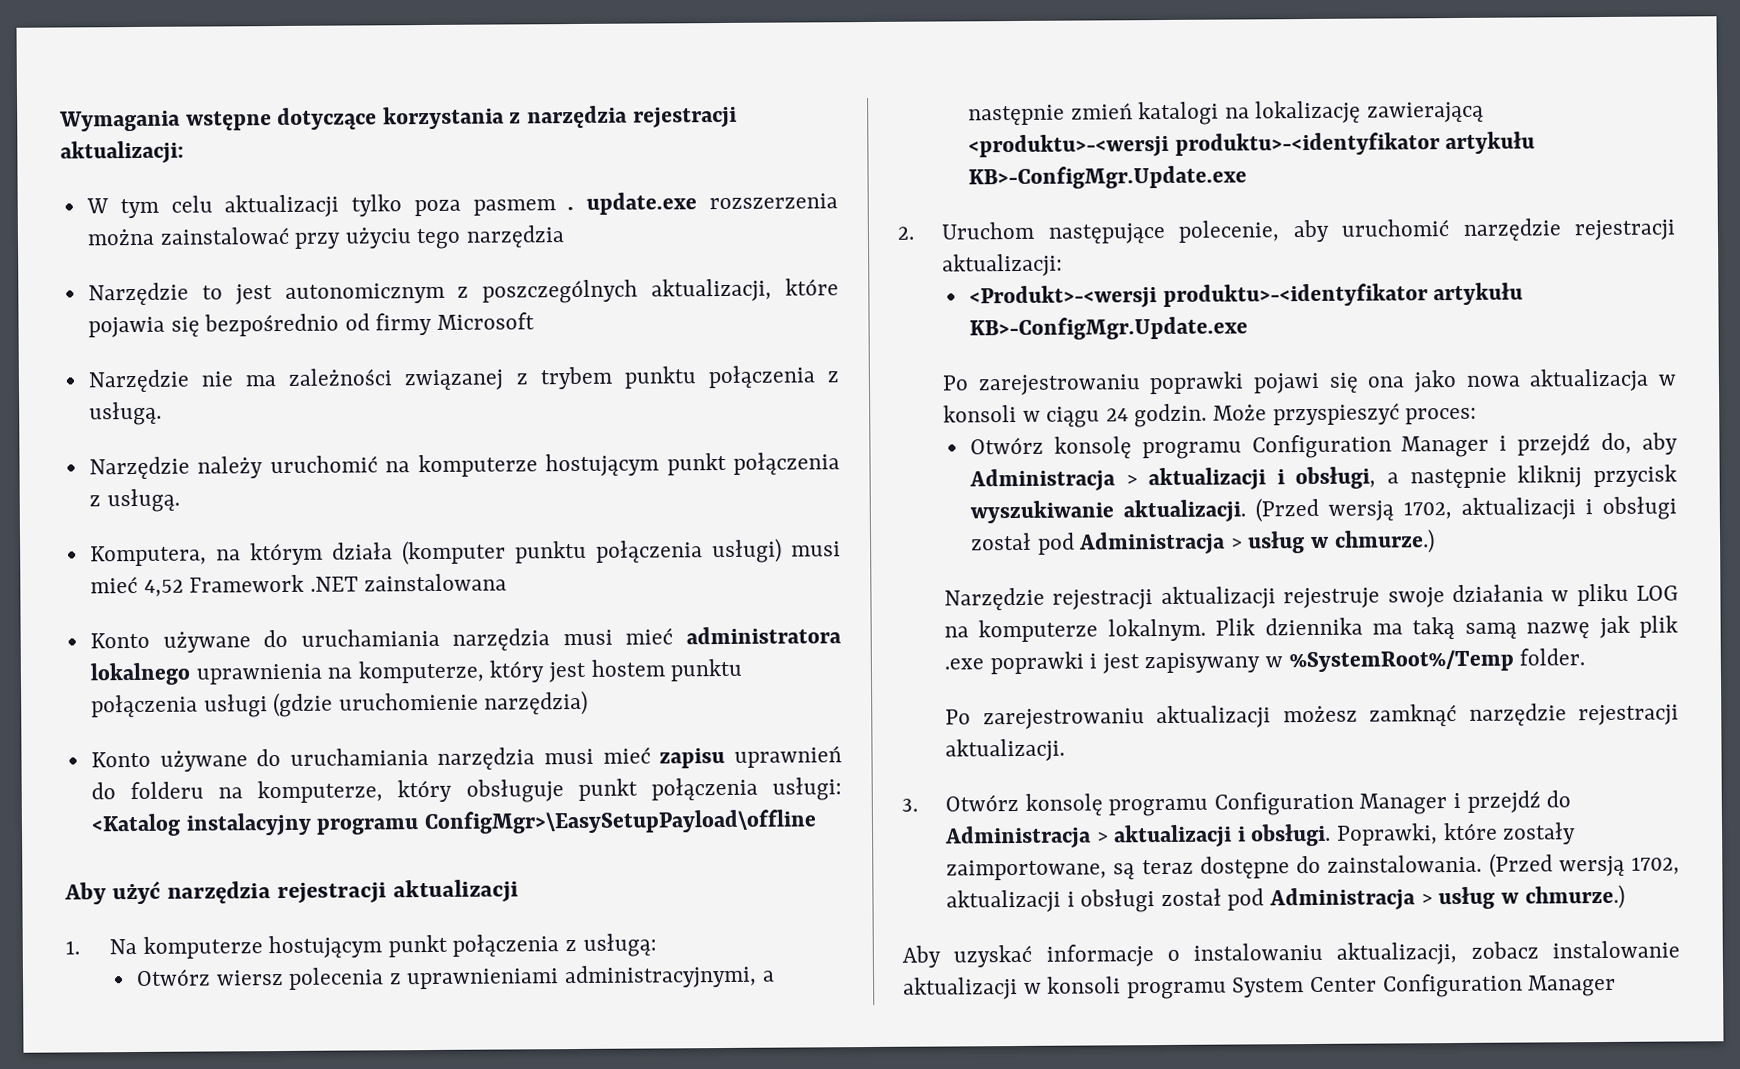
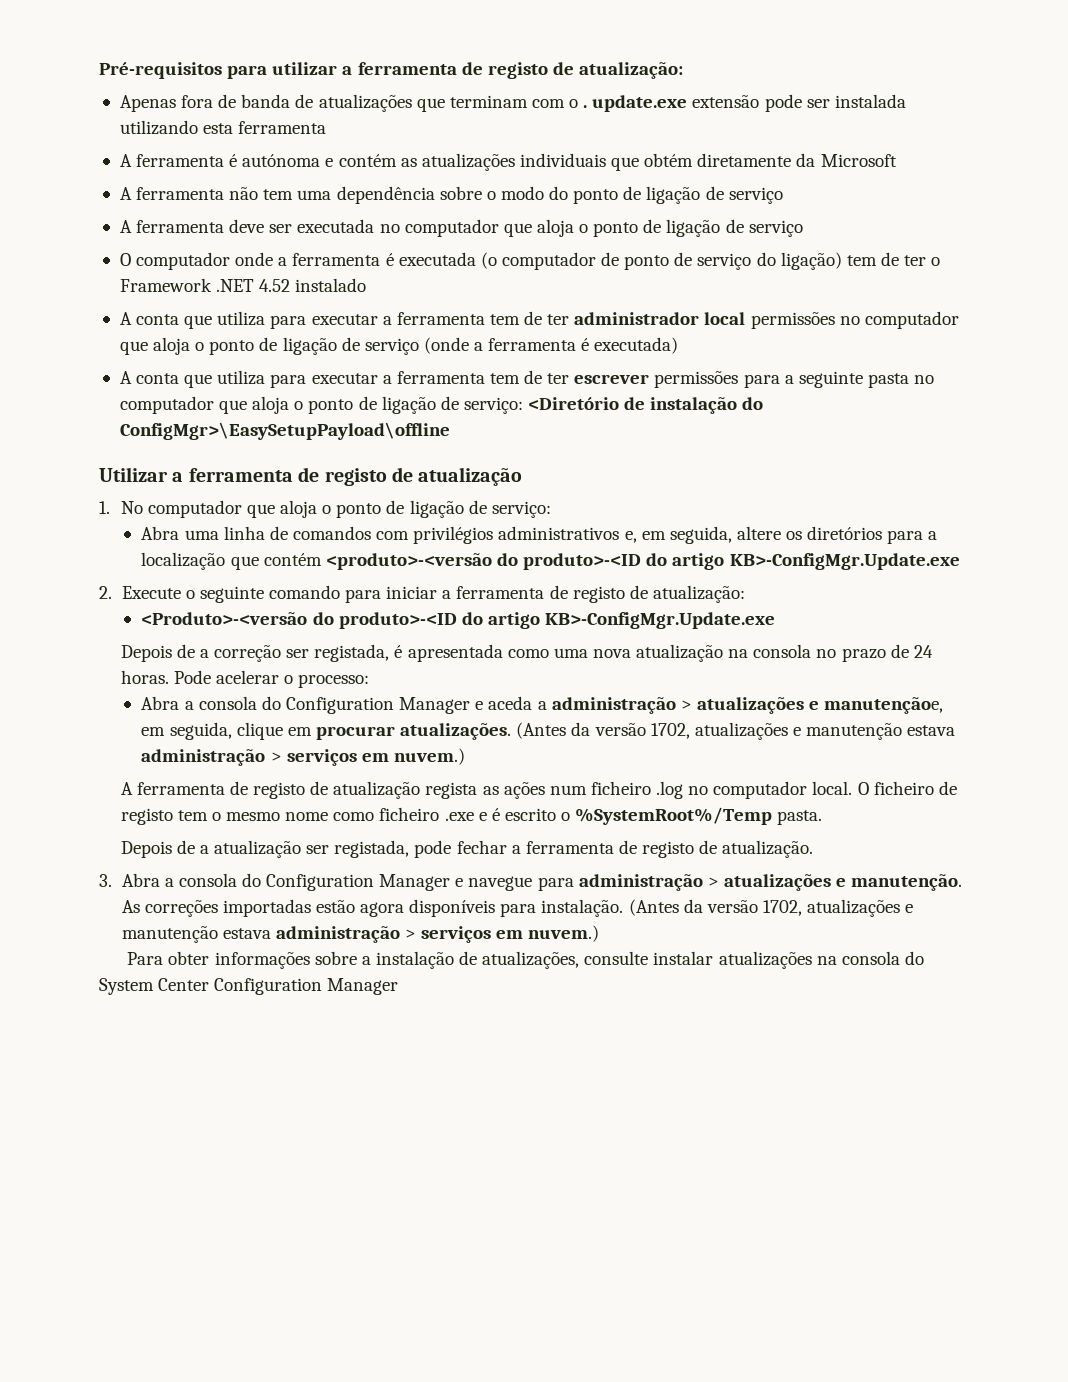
- Wymagania wstępne dotyczące korzystania z narzędzia rejestracji aktualizacji:
- W tym celu aktualizacji tylko poza pasmem . update.exe rozszerzenia można zainstalować przy użyciu tego narzędzia
- Narzędzie to jest autonomicznym z poszczególnych aktualizacji, które pojawia się bezpośrednio od firmy Microsoft
- Narzędzie nie ma zależności związanej z trybem punktu połączenia z usługą.
- Narzędzie należy uruchomić na komputerze hostującym punkt połączenia z usługą.
- Komputera, na którym działa (komputer punktu połączenia usługi) musi mieć 4,52 Framework .NET zainstalowana
- Konto używane do uruchamiania narzędzia musi mieć administratora lokalnego uprawnienia na komputerze, który jest hostem punktu połączenia usługi (gdzie uruchomienie narzędzia)
- Konto używane do uruchamiania narzędzia musi mieć zapisu uprawnień do folderu na komputerze, który obsługuje punkt połączenia usługi: <Katalog instalacyjny programu ConfigMgr>\EasySetupPayload\offline
- Aby użyć narzędzia rejestracji aktualizacji
- 1. Na komputerze hostującym punkt połączenia z usługą:
- Otwórz wiersz polecenia z uprawnieniami administracyjnymi, a następnie zmień katalogi na lokalizację zawierającą <produktu>-<wersji produktu>-<identyfikator artykułu KB>-ConfigMgr.Update.exe
- 2. Uruchom następujące polecenie, aby uruchomić narzędzie rejestracji aktualizacji:
- <Produkt>-<wersji produktu>-<identyfikator artykułu KB>-ConfigMgr.Update.exe
- Po zarejestrowaniu poprawki pojawi się ona jako nowa aktualizacja w konsoli w ciągu 24 godzin. Może przyspieszyć proces:
- Otwórz konsolę programu Configuration Manager i przejdź do, aby Administracja > aktualizacji i obsługi, a następnie kliknij przycisk wyszukiwanie aktualizacji. (Przed wersją 1702, aktualizacji i obsługi został pod Administracja > usług w chmurze.)
- Narzędzie rejestracji aktualizacji rejestruje swoje działania w pliku LOG na komputerze lokalnym. Plik dziennika ma taką samą nazwę jak plik .exe poprawki i jest zapisywany w %SystemRoot%/Temp folder.
- Po zarejestrowaniu aktualizacji możesz zamknąć narzędzie rejestracji aktualizacji.
- 3. Otwórz konsolę programu Configuration Manager i przejdź do Administracja > aktualizacji i obsługi. Poprawki, które zostały zaimportowane, są teraz dostępne do zainstalowania. (Przed wersją 1702, aktualizacji i obsługi został pod Administracja > usług w chmurze.)
- Aby uzyskać informacje o instalowaniu aktualizacji, zobacz instalowanie aktualizacji w konsoli programu System Center Configuration Manager
+ Pré-requisitos para utilizar a ferramenta de registo de atualização:
+ Apenas fora de banda de atualizações que terminam com o . update.exe extensão pode ser instalada utilizando esta ferramenta
+ A ferramenta é autónoma e contém as atualizações individuais que obtém diretamente da Microsoft
+ A ferramenta não tem uma dependência sobre o modo do ponto de ligação de serviço
+ A ferramenta deve ser executada no computador que aloja o ponto de ligação de serviço
+ O computador onde a ferramenta é executada (o computador de ponto de serviço do ligação) tem de ter o Framework .NET 4.52 instalado
+ A conta que utiliza para executar a ferramenta tem de ter administrador local permissões no computador que aloja o ponto de ligação de serviço (onde a ferramenta é executada)
+ A conta que utiliza para executar a ferramenta tem de ter escrever permissões para a seguinte pasta no computador que aloja o ponto de ligação de serviço: <Diretório de instalação do ConfigMgr>\EasySetupPayload\offline
+ Utilizar a ferramenta de registo de atualização
+ 1. No computador que aloja o ponto de ligação de serviço:
+ Abra uma linha de comandos com privilégios administrativos e, em seguida, altere os diretórios para a localização que contém <produto>-<versão do produto>-<ID do artigo KB>-ConfigMgr.Update.exe
+ 2. Execute o seguinte comando para iniciar a ferramenta de registo de atualização:
+ <Produto>-<versão do produto>-<ID do artigo KB>-ConfigMgr.Update.exe
+ Depois de a correção ser registada, é apresentada como uma nova atualização na consola no prazo de 24 horas. Pode acelerar o processo:
+ Abra a consola do Configuration Manager e aceda a administração > atualizações e manutençãoe, em seguida, clique em procurar atualizações. (Antes da versão 1702, atualizações e manutenção estava administração > serviços em nuvem.)
+ A ferramenta de registo de atualização regista as ações num ficheiro .log no computador local. O ficheiro de registo tem o mesmo nome como ficheiro .exe e é escrito o %SystemRoot%/Temp pasta.
+ Depois de a atualização ser registada, pode fechar a ferramenta de registo de atualização.
+ 3. Abra a consola do Configuration Manager e navegue para administração > atualizações e manutenção. As correções importadas estão agora disponíveis para instalação. (Antes da versão 1702, atualizações e manutenção estava administração > serviços em nuvem.)
+ Para obter informações sobre a instalação de atualizações, consulte instalar atualizações na consola do System Center Configuration Manager

